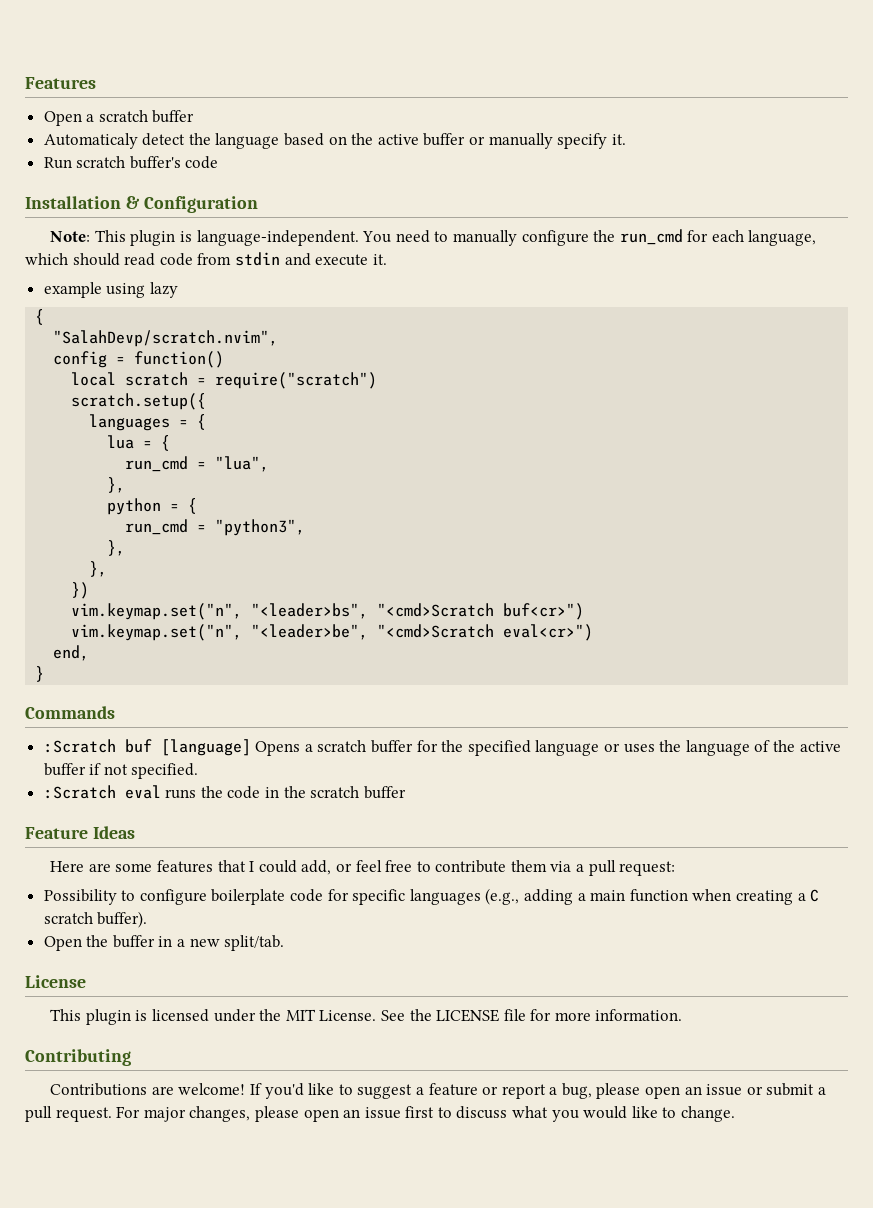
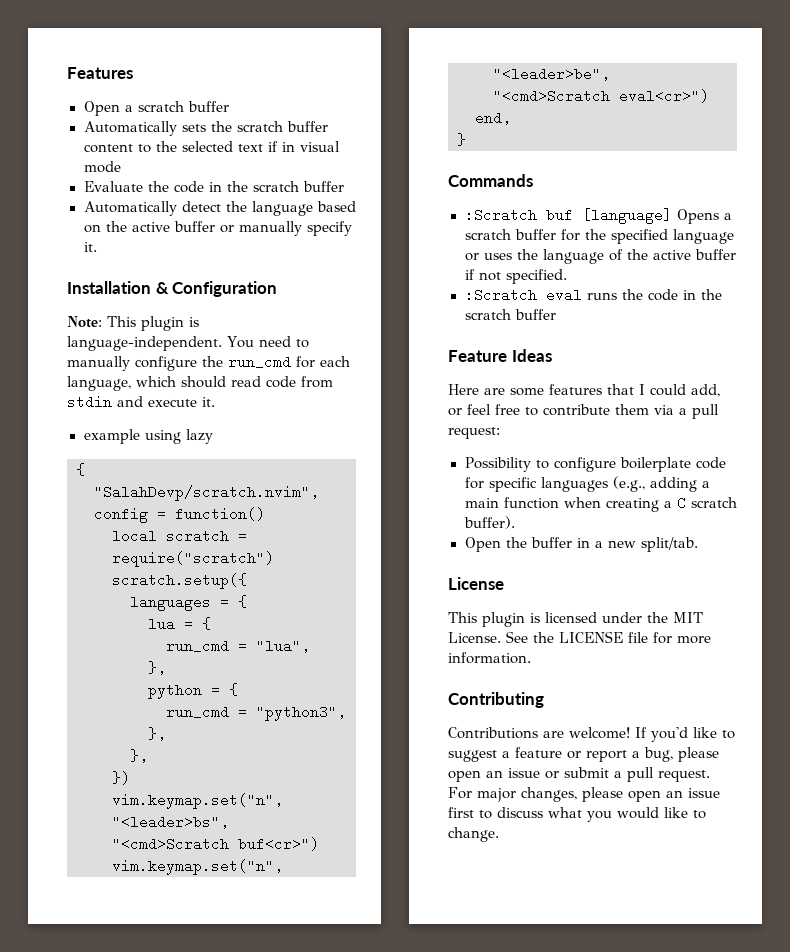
- Automaticaly detect the language based on the active buffer or manually specify it.
+ Automatically sets the scratch buffer content to the selected text if in visual mode
+ Evaluate the code in the scratch buffer
+ Automatically detect the language based on the active buffer or manually specify it.
- Run scratch buffer's code

